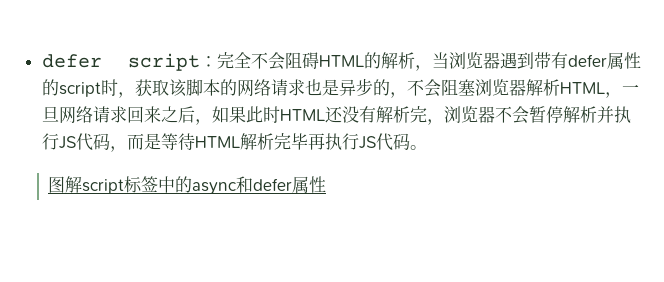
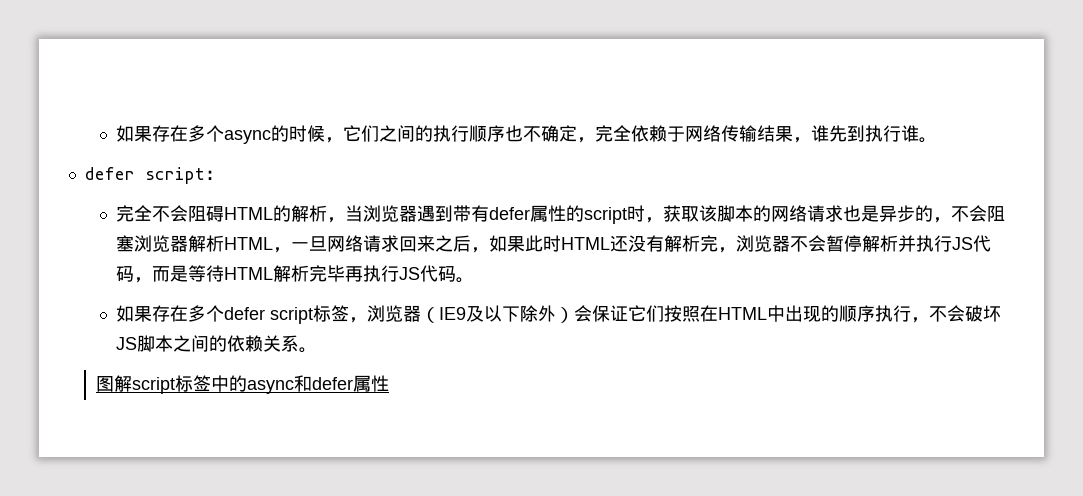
+ 如果存在多个async的时候，它们之间的执行顺序也不确定，完全依赖于网络传输结果，谁先到执行谁。
- defer script：完全不会阻碍HTML的解析，当浏览器遇到带有defer属性的script时，获取该脚本的网络请求也是异步的，不会阻塞浏览器解析HTML，一旦网络请求回来之后，如果此时HTML还没有解析完，浏览器不会暂停解析并执行JS代码，而是等待HTML解析完毕再执行JS代码。
+ defer script：
+ 完全不会阻碍HTML的解析，当浏览器遇到带有defer属性的script时，获取该脚本的网络请求也是异步的，不会阻塞浏览器解析HTML，一旦网络请求回来之后，如果此时HTML还没有解析完，浏览器不会暂停解析并执行JS代码，而是等待HTML解析完毕再执行JS代码。
+ 如果存在多个defer script标签，浏览器（IE9及以下除外）会保证它们按照在HTML中出现的顺序执行，不会破坏JS脚本之间的依赖关系。

